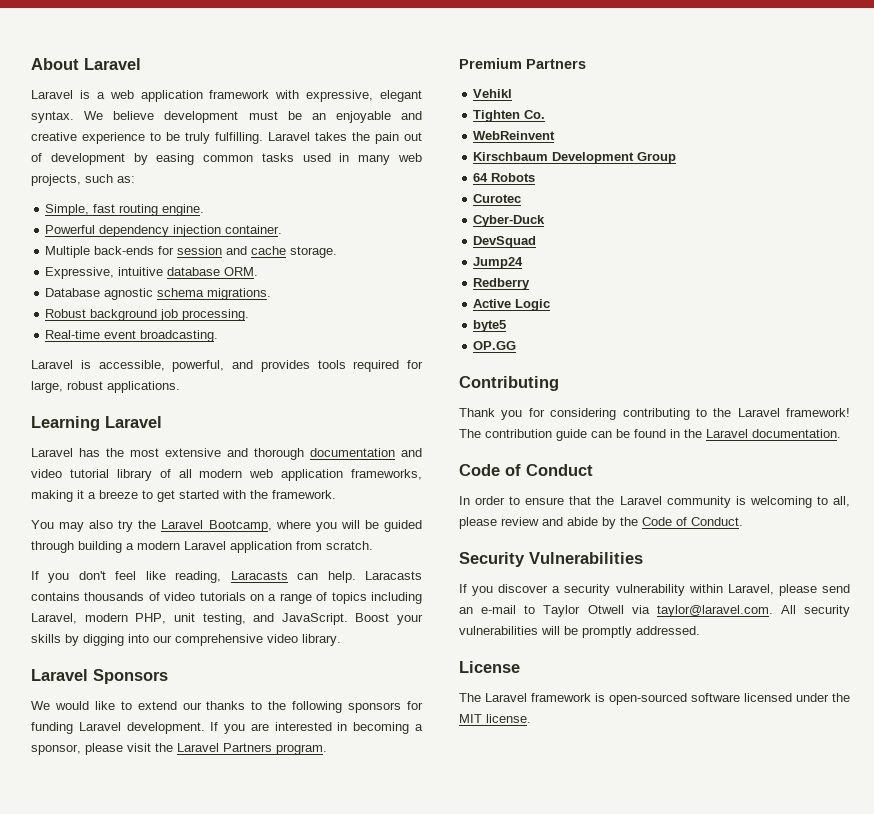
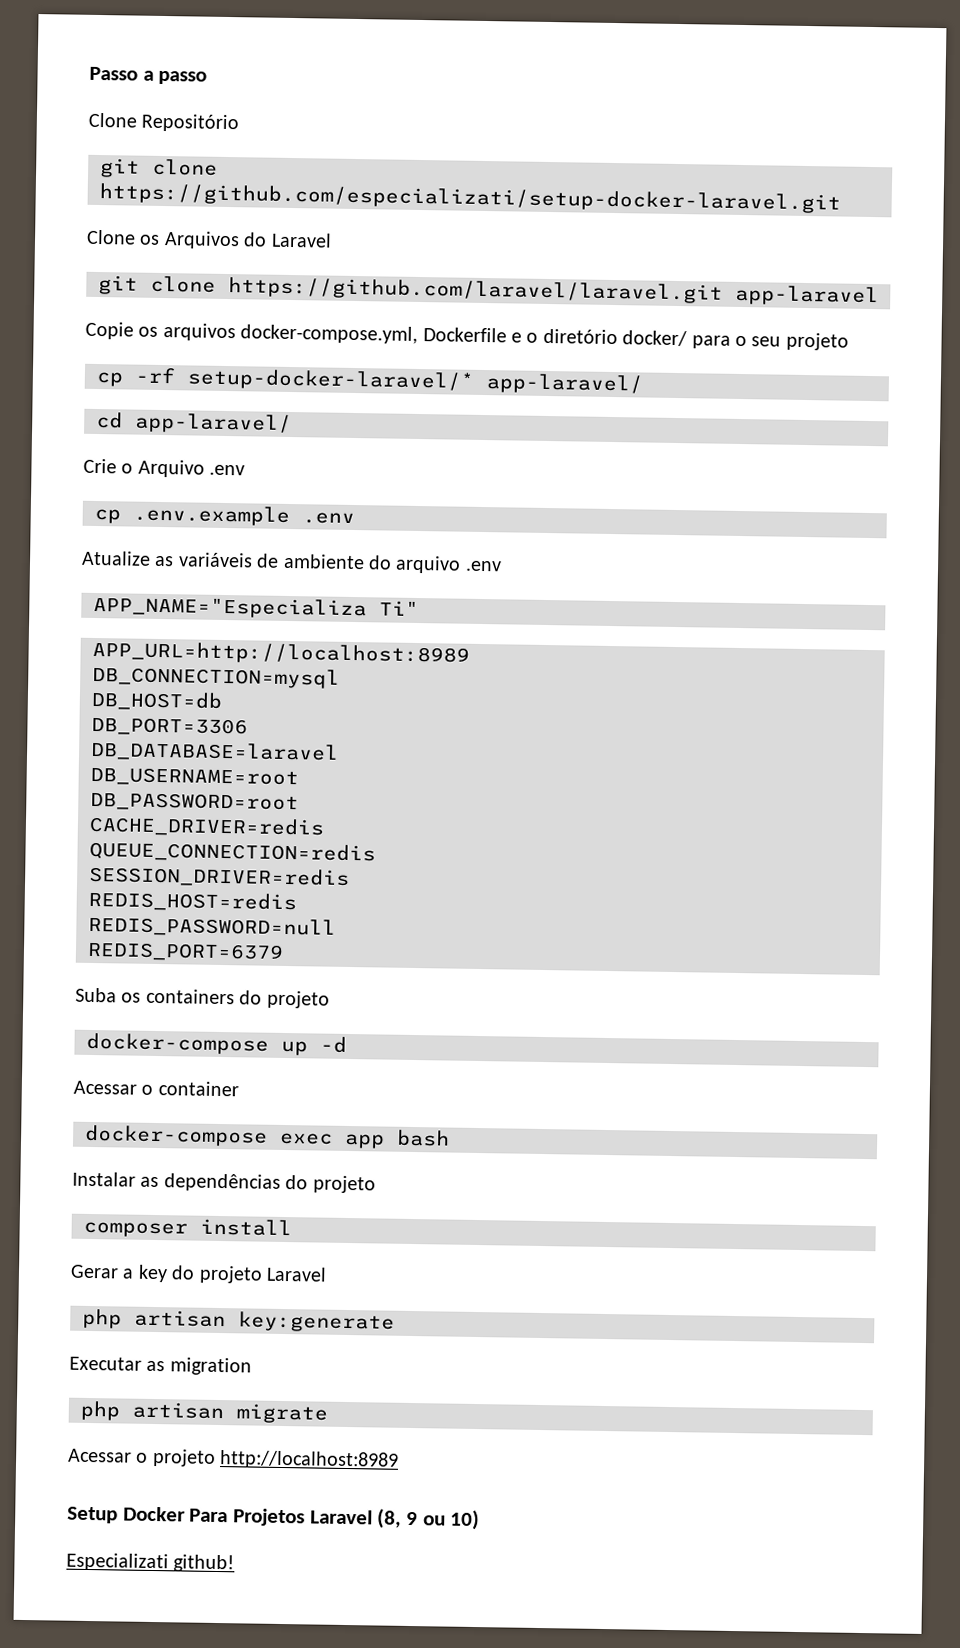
- About Laravel
- Laravel is a web application framework with expressive, elegant syntax. We believe development must be an enjoyable and creative experience to be truly fulfilling. Laravel takes the pain out of development by easing common tasks used in many web projects, such as:
- Simple, fast routing engine.
- Powerful dependency injection container.
- Multiple back-ends for session and cache storage.
- Expressive, intuitive database ORM.
- Database agnostic schema migrations.
- Robust background job processing.
- Real-time event broadcasting.
- Laravel is accessible, powerful, and provides tools required for large, robust applications.
- Learning Laravel
- Laravel has the most extensive and thorough documentation and video tutorial library of all modern web application frameworks, making it a breeze to get started with the framework.
- You may also try the Laravel Bootcamp, where you will be guided through building a modern Laravel application from scratch.
- If you don't feel like reading, Laracasts can help. Laracasts contains thousands of video tutorials on a range of topics including Laravel, modern PHP, unit testing, and JavaScript. Boost your skills by digging into our comprehensive video library.
- Laravel Sponsors
- We would like to extend our thanks to the following sponsors for funding Laravel development. If you are interested in becoming a sponsor, please visit the Laravel Partners program.
- Premium Partners
- Vehikl
- Tighten Co.
- WebReinvent
- Kirschbaum Development Group
- 64 Robots
- Curotec
- Cyber-Duck
- DevSquad
- Jump24
- Redberry
- Active Logic
- byte5
- OP.GG
- Contributing
- Thank you for considering contributing to the Laravel framework! The contribution guide can be found in the Laravel documentation.
- Code of Conduct
- In order to ensure that the Laravel community is welcoming to all, please review and abide by the Code of Conduct.
- Security Vulnerabilities
- If you discover a security vulnerability within Laravel, please send an e-mail to Taylor Otwell via taylor@laravel.com. All security vulnerabilities will be promptly addressed.
- License
- The Laravel framework is open-sourced software licensed under the MIT license.
+ Passo a passo
+ Clone Repositório
+ git clone https://github.com/especializati/setup-docker-laravel.git
+ Clone os Arquivos do Laravel
+ git clone https://github.com/laravel/laravel.git app-laravel
+ Copie os arquivos docker-compose.yml, Dockerfile e o diretório docker/ para o seu projeto
+ cp -rf setup-docker-laravel/* app-laravel/
+ cd app-laravel/
+ Crie o Arquivo .env
+ cp .env.example .env
+ Atualize as variáveis de ambiente do arquivo .env
+ APP_NAME="Especializa Ti"
+ APP_URL=http://localhost:8989
+ DB_CONNECTION=mysql
+ DB_HOST=db
+ DB_PORT=3306
+ DB_DATABASE=laravel
+ DB_USERNAME=root
+ DB_PASSWORD=root
+ CACHE_DRIVER=redis
+ QUEUE_CONNECTION=redis
+ SESSION_DRIVER=redis
+ REDIS_HOST=redis
+ REDIS_PASSWORD=null
+ REDIS_PORT=6379
+ Suba os containers do projeto
+ docker-compose up -d
+ Acessar o container
+ docker-compose exec app bash
+ Instalar as dependências do projeto
+ composer install
+ Gerar a key do projeto Laravel
+ php artisan key:generate
+ Executar as migration
+ php artisan migrate
+ Acessar o projeto http://localhost:8989
+ Setup Docker Para Projetos Laravel (8, 9 ou 10)
+ Especializati github!

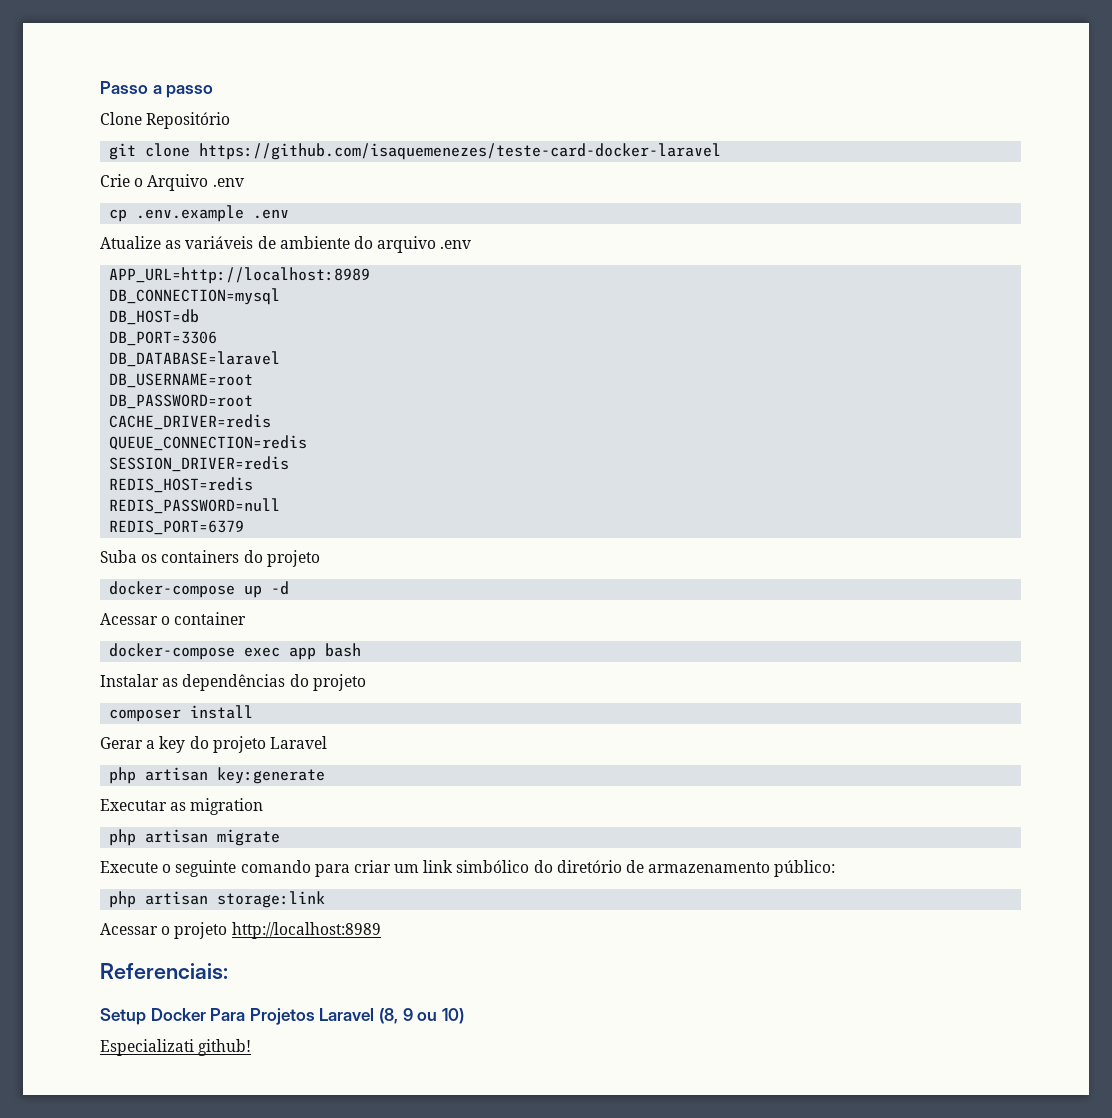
- git clone https://github.com/especializati/setup-docker-laravel.git
- Clone os Arquivos do Laravel
- git clone https://github.com/laravel/laravel.git app-laravel
- Copie os arquivos docker-compose.yml, Dockerfile e o diretório docker/ para o seu projeto
- cp -rf setup-docker-laravel/* app-laravel/
- cd app-laravel/
+ git clone https://github.com/isaquemenezes/teste-card-docker-laravel
- APP_NAME="Especializa Ti"
+ Execute o seguinte comando para criar um link simbólico do diretório de armazenamento público:
+ php artisan storage:link
+ Referenciais:

